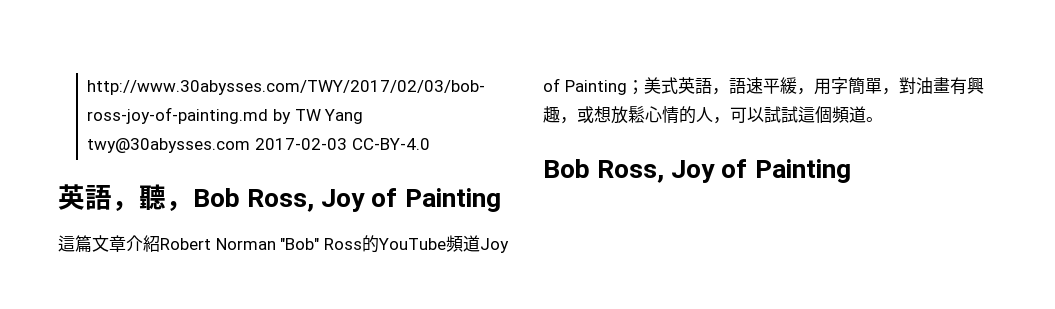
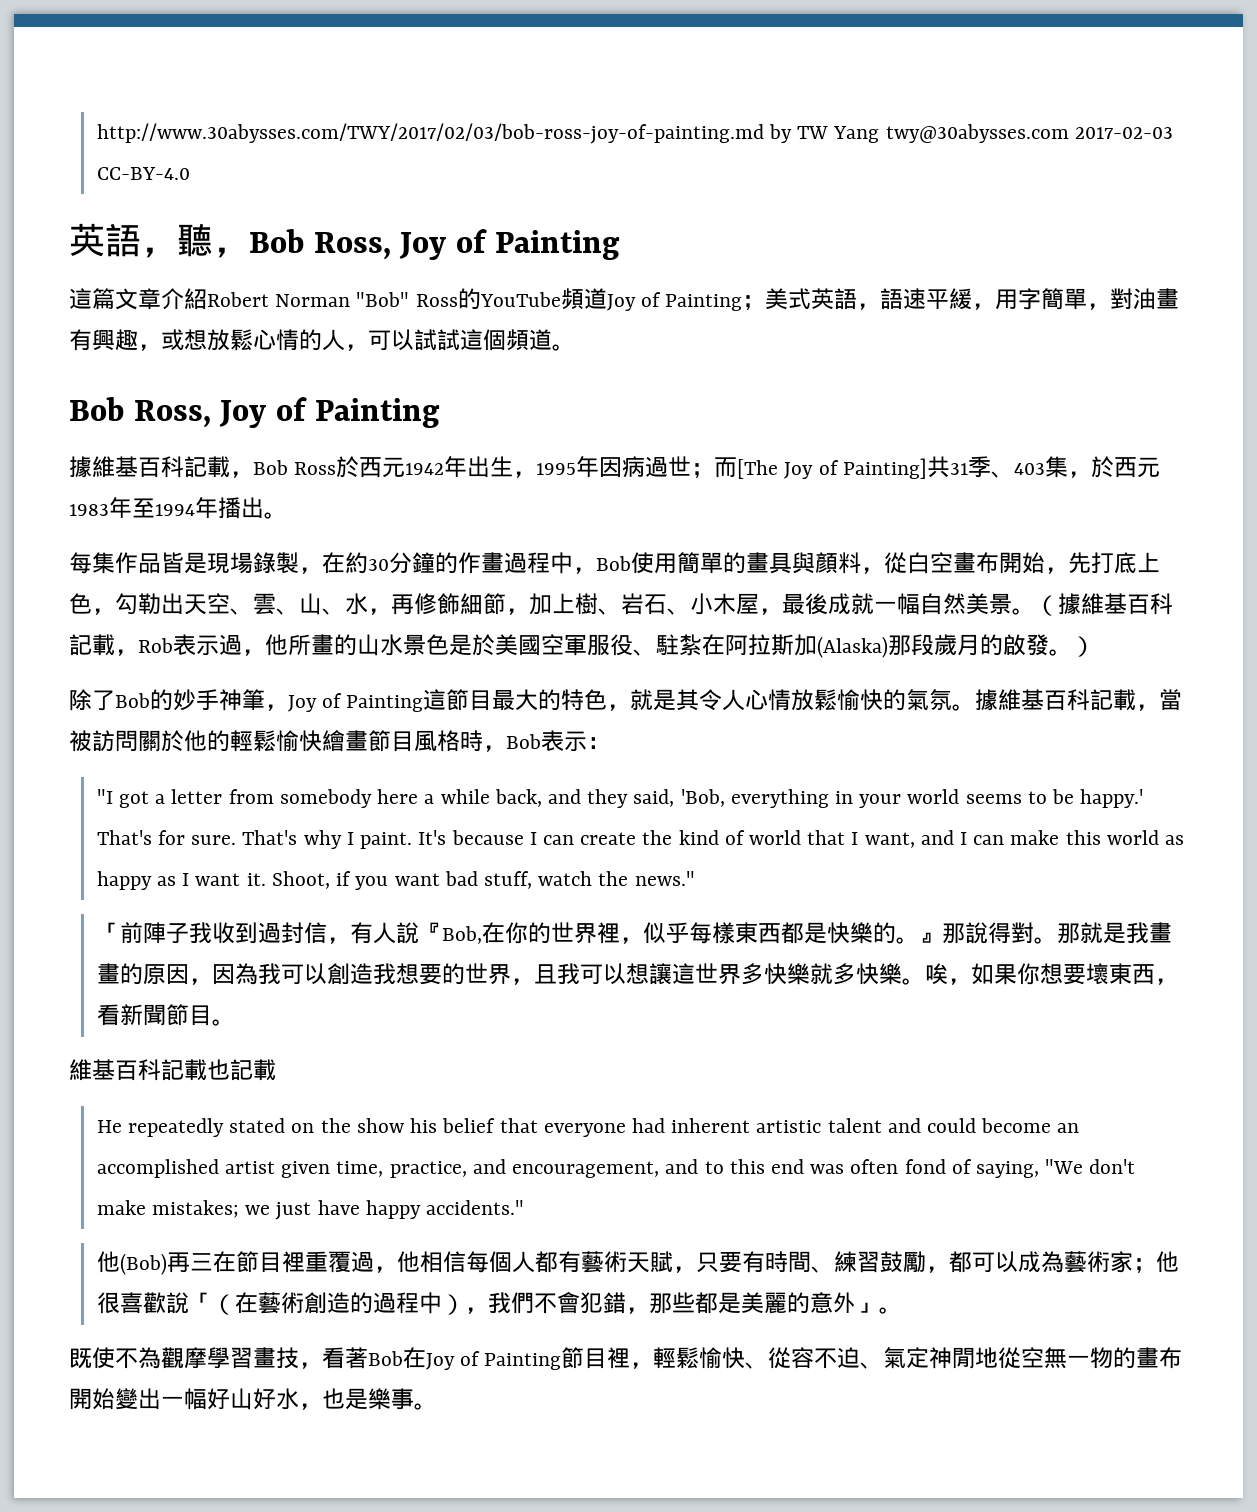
+ 據維基百科記載，Bob Ross於西元1942年出生，1995年因病過世；而[The Joy of Painting]共31季、403集，於西元1983年至1994年播出。
+ 每集作品皆是現場錄製，在約30分鐘的作畫過程中，Bob使用簡單的畫具與顏料，從白空畫布開始，先打底上色，勾勒出天空、雲、山、水，再修飾細節，加上樹、岩石、小木屋，最後成就一幅自然美景。（據維基百科記載，Rob表示過，他所畫的山水景色是於美國空軍服役、駐紮在阿拉斯加(Alaska)那段歲月的啟發。）
+ 除了Bob的妙手神筆，Joy of Painting這節目最大的特色，就是其令人心情放鬆愉快的氣氛。據維基百科記載，當被訪問關於他的輕鬆愉快繪畫節目風格時，Bob表示：
+ "I got a letter from somebody here a while back, and they said, 'Bob, everything in your world seems to be happy.' That's for sure. That's why I paint. It's because I can create the kind of world that I want, and I can make this world as happy as I want it. Shoot, if you want bad stuff, watch the news."
+ 「前陣子我收到過封信，有人說『Bob,在你的世界裡，似乎每樣東西都是快樂的。』那說得對。那就是我畫畫的原因，因為我可以創造我想要的世界，且我可以想讓這世界多快樂就多快樂。唉，如果你想要壞東西，看新聞節目。
+ 維基百科記載也記載
+ He repeatedly stated on the show his belief that everyone had inherent artistic talent and could become an accomplished artist given time, practice, and encouragement, and to this end was often fond of saying, "We don't make mistakes; we just have happy accidents."
+ 他(Bob)再三在節目裡重覆過，他相信每個人都有藝術天賦，只要有時間、練習鼓勵，都可以成為藝術家；他很喜歡說「（在藝術創造的過程中），我們不會犯錯，那些都是美麗的意外」。
+ 既使不為觀摩學習畫技，看著Bob在Joy of Painting節目裡，輕鬆愉快、從容不迫、氣定神閒地從空無一物的畫布開始變出一幅好山好水，也是樂事。

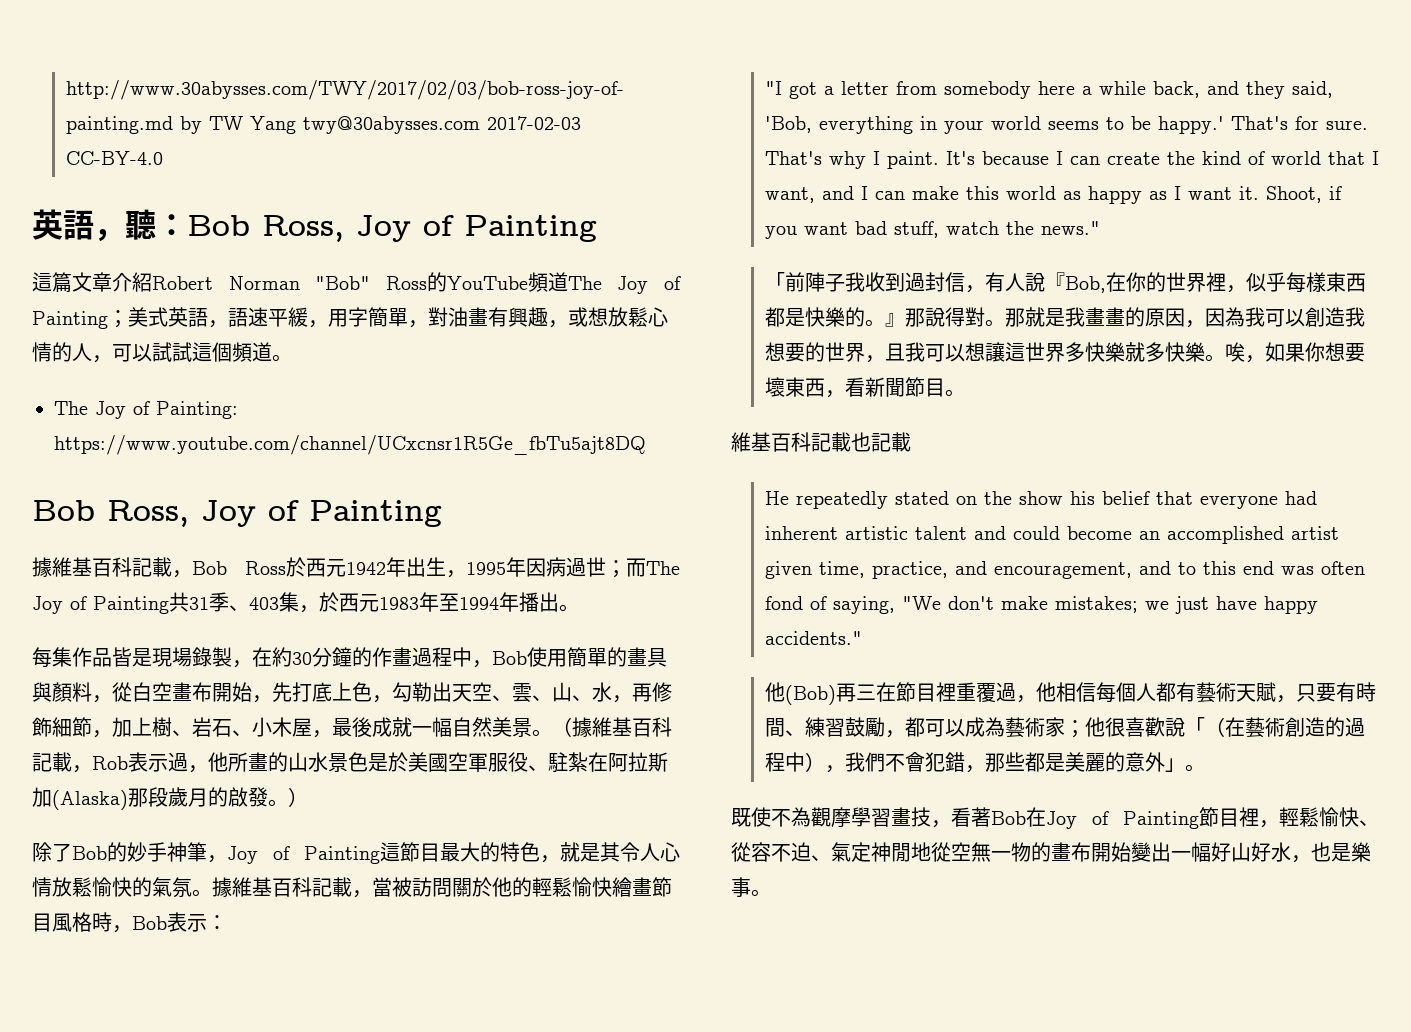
- 英語，聽，Bob Ross, Joy of Painting
+ 英語，聽：Bob Ross, Joy of Painting
- 這篇文章介紹Robert Norman "Bob" Ross的YouTube頻道Joy of Painting；美式英語，語速平緩，用字簡單，對油畫有興趣，或想放鬆心情的人，可以試試這個頻道。
+ 這篇文章介紹Robert Norman "Bob" Ross的YouTube頻道The Joy of Painting；美式英語，語速平緩，用字簡單，對油畫有興趣，或想放鬆心情的人，可以試試這個頻道。
+ The Joy of Painting: https://www.youtube.com/channel/UCxcnsr1R5Ge_fbTu5ajt8DQ
- 據維基百科記載，Bob Ross於西元1942年出生，1995年因病過世；而[The Joy of Painting]共31季、403集，於西元1983年至1994年播出。
+ 據維基百科記載，Bob Ross於西元1942年出生，1995年因病過世；而The Joy of Painting共31季、403集，於西元1983年至1994年播出。

